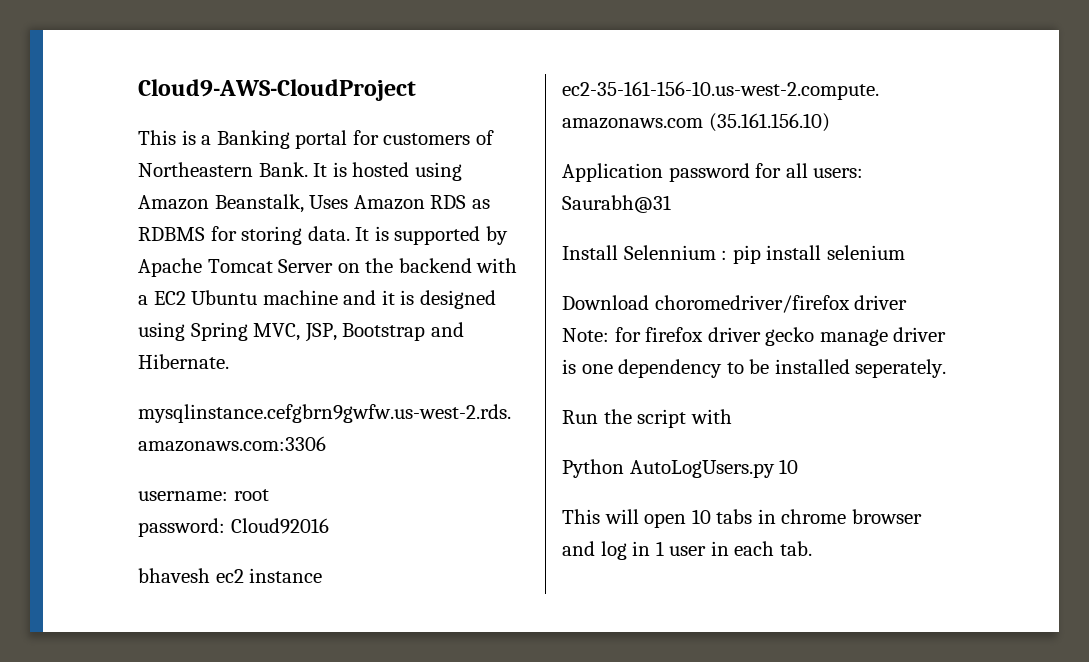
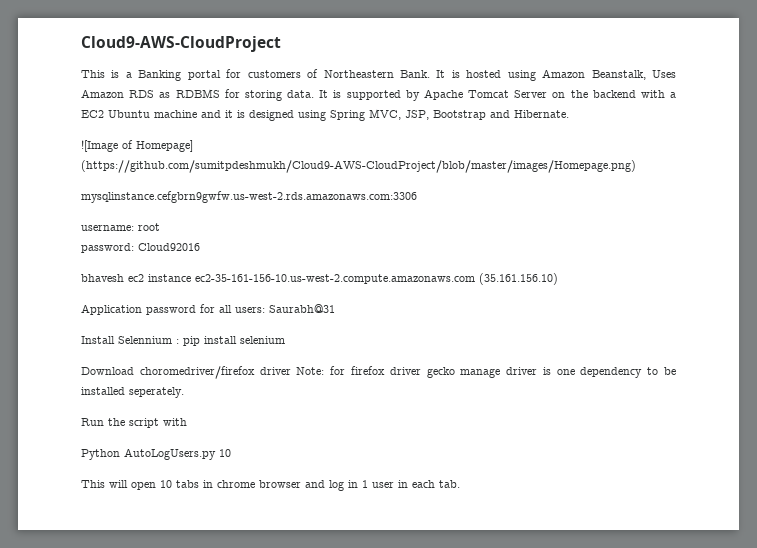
+ ![Image of Homepage] (https://github.com/sumitpdeshmukh/Cloud9-AWS-CloudProject/blob/master/images/Homepage.png)

